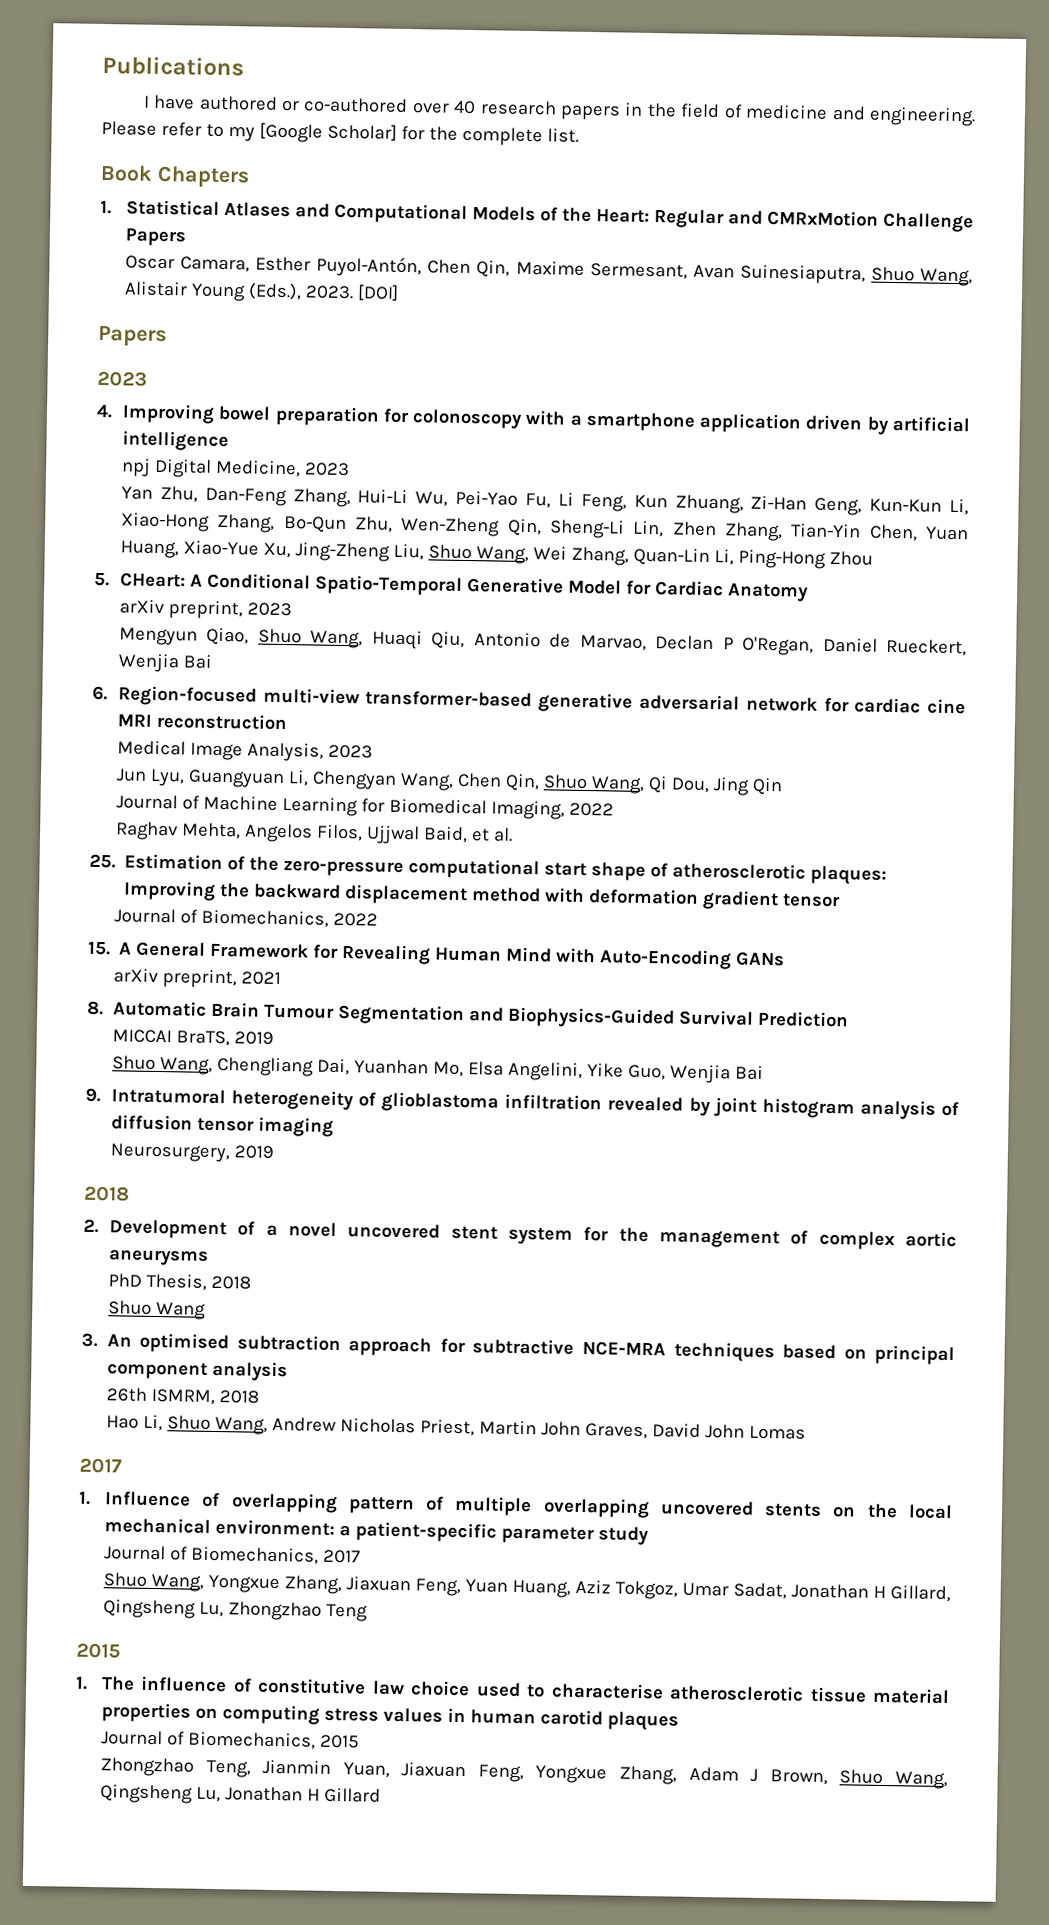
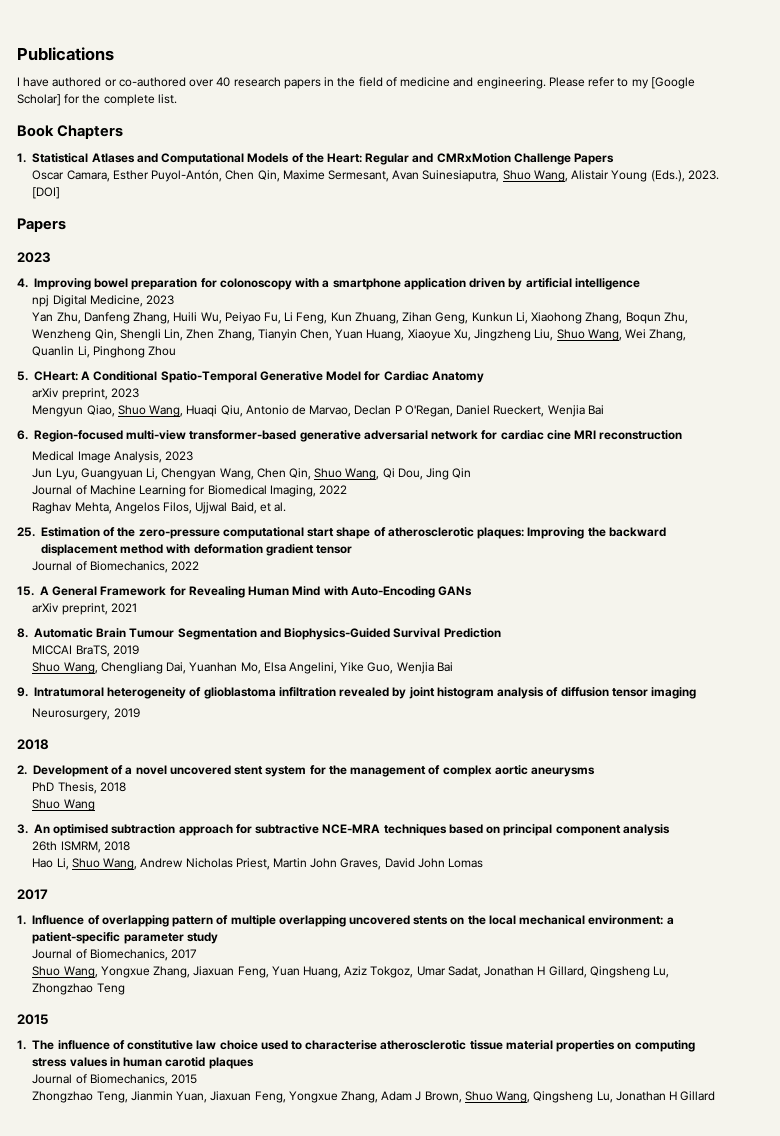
- Yan Zhu, Dan-Feng Zhang, Hui-Li Wu, Pei-Yao Fu, Li Feng, Kun Zhuang, Zi-Han Geng, Kun-Kun Li, Xiao-Hong Zhang, Bo-Qun Zhu, Wen-Zheng Qin, Sheng-Li Lin, Zhen Zhang, Tian-Yin Chen, Yuan Huang, Xiao-Yue Xu, Jing-Zheng Liu, Shuo Wang, Wei Zhang, Quan-Lin Li, Ping-Hong Zhou
+ Yan Zhu, Danfeng Zhang, Huili Wu, Peiyao Fu, Li Feng, Kun Zhuang, Zihan Geng, Kunkun Li, Xiaohong Zhang, Boqun Zhu, Wenzheng Qin, Shengli Lin, Zhen Zhang, Tianyin Chen, Yuan Huang, Xiaoyue Xu, Jingzheng Liu, Shuo Wang, Wei Zhang, Quanlin Li, Pinghong Zhou

